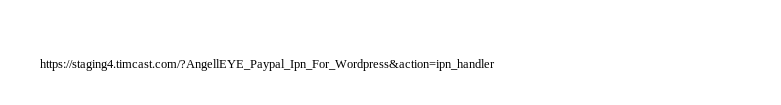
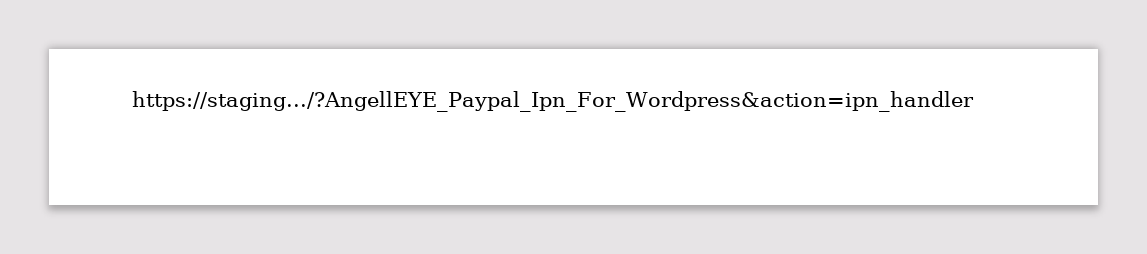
- https://staging4.timcast.com/?AngellEYE_Paypal_Ipn_For_Wordpress&action=ipn_handler
+ https://staging.../?AngellEYE_Paypal_Ipn_For_Wordpress&action=ipn_handler

